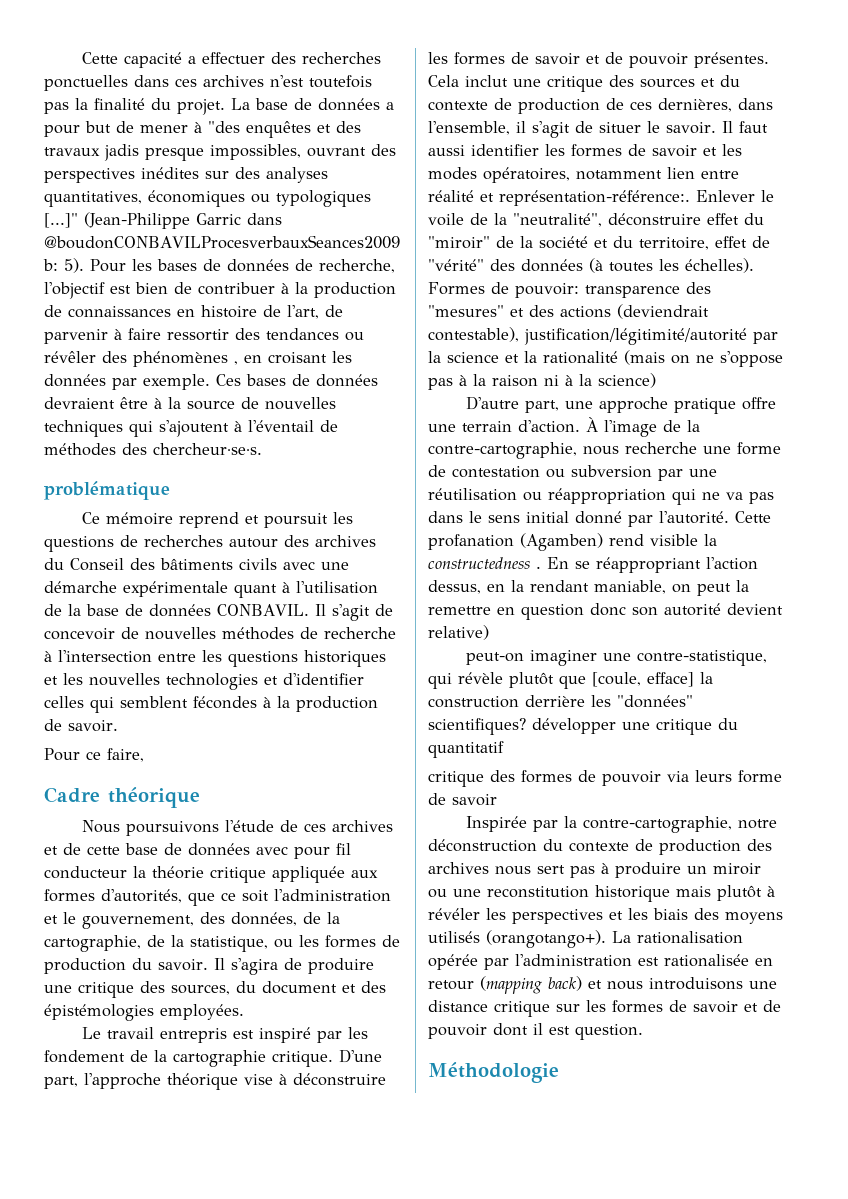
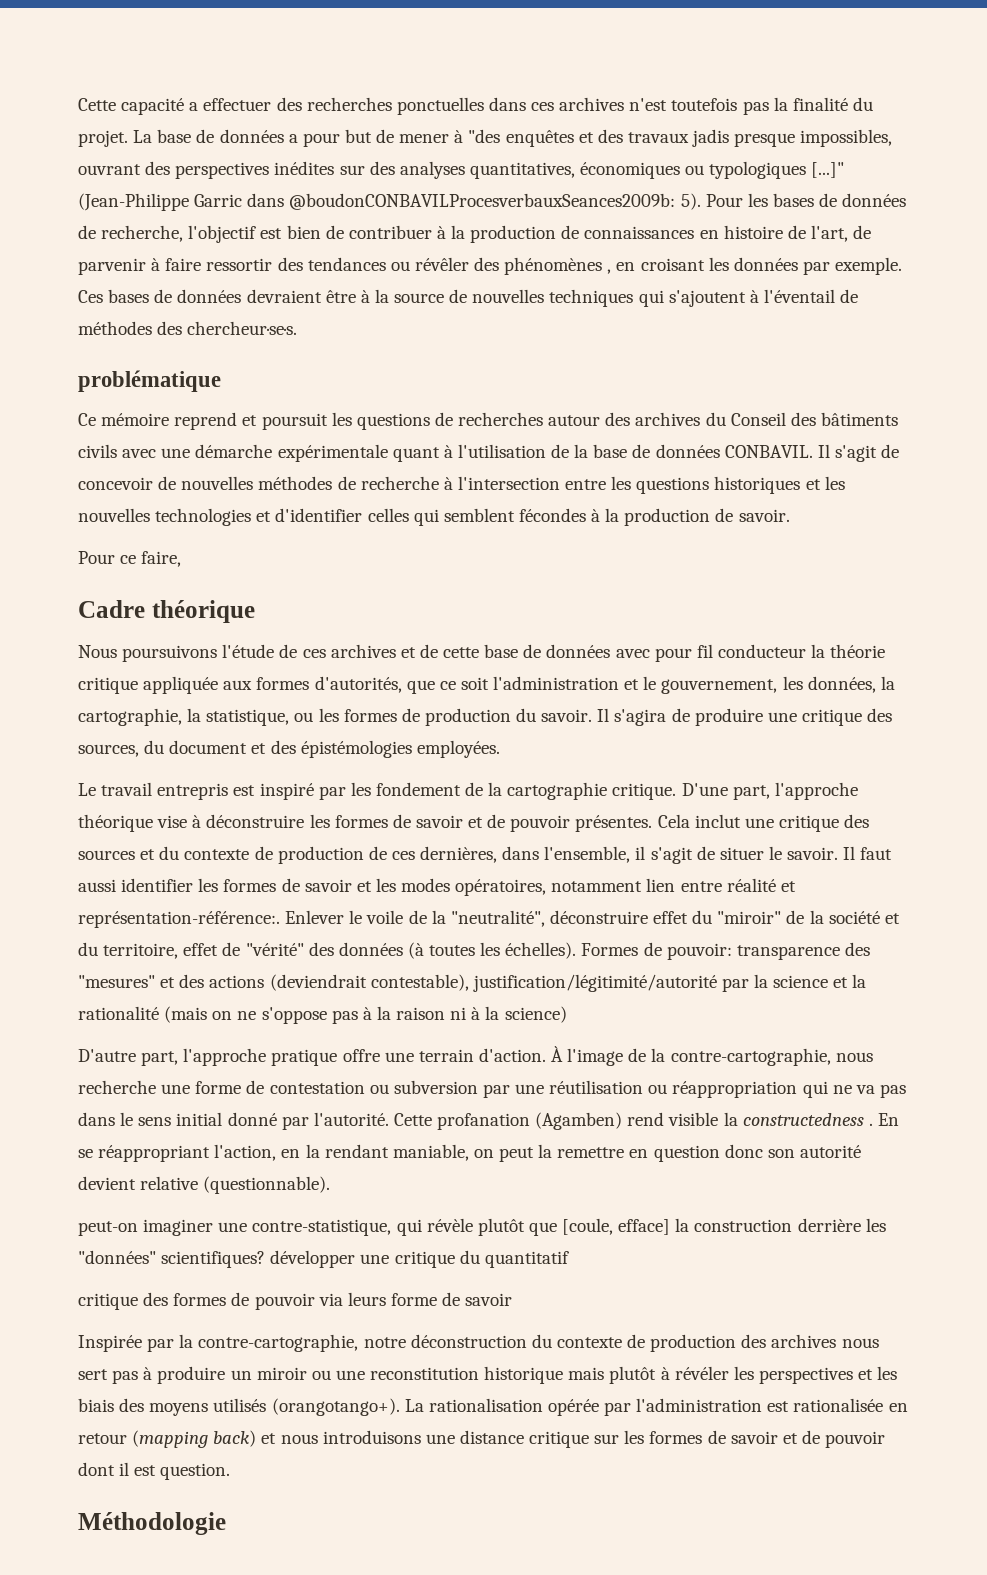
- Nous poursuivons l'étude de ces archives et de cette base de données avec pour fil conducteur la théorie critique appliquée aux formes d'autorités, que ce soit l'administration et le gouvernement, des données, de la cartographie, de la statistique, ou les formes de production du savoir.
+ Nous poursuivons l'étude de ces archives et de cette base de données avec pour fil conducteur la théorie critique appliquée aux formes d'autorités, que ce soit l'administration et le gouvernement, les données, la cartographie, la statistique, ou les formes de production du savoir.
- D'autre part, une approche pratique offre une terrain d'action.
+ D'autre part, l'approche pratique offre une terrain d'action.
- En se réappropriant l'action dessus, en la rendant maniable, on peut la remettre en question donc son autorité devient relative)
+ En se réappropriant l'action, en la rendant maniable, on peut la remettre en question donc son autorité devient relative (questionnable).

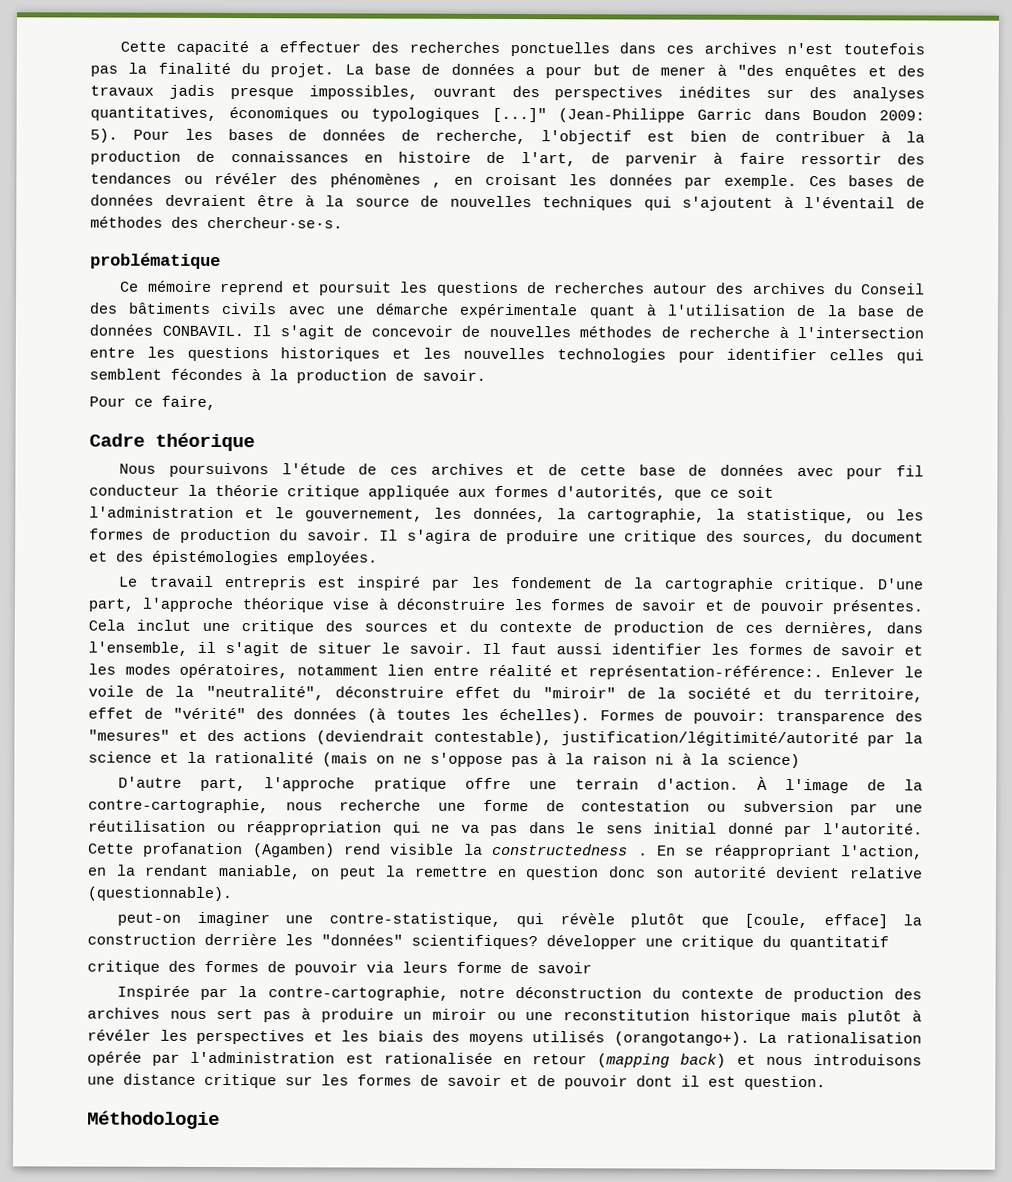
- (Jean-Philippe Garric dans @boudonCONBAVILProcesverbauxSeances2009b: 5).
+ (Jean-Philippe Garric dans Boudon 2009: 5).
- Pour les bases de données de recherche, l'objectif est bien de contribuer à la production de connaissances en histoire de l'art, de parvenir à faire ressortir des tendances ou révêler des phénomènes , en croisant les données par exemple.
+ Pour les bases de données de recherche, l'objectif est bien de contribuer à la production de connaissances en histoire de l'art, de parvenir à faire ressortir des tendances ou révéler des phénomènes , en croisant les données par exemple.
- Il s'agit de concevoir de nouvelles méthodes de recherche à l'intersection entre les questions historiques et les nouvelles technologies et d'identifier celles qui semblent fécondes à la production de savoir.
+ Il s'agit de concevoir de nouvelles méthodes de recherche à l'intersection entre les questions historiques et les nouvelles technologies pour identifier celles qui semblent fécondes à la production de savoir.

